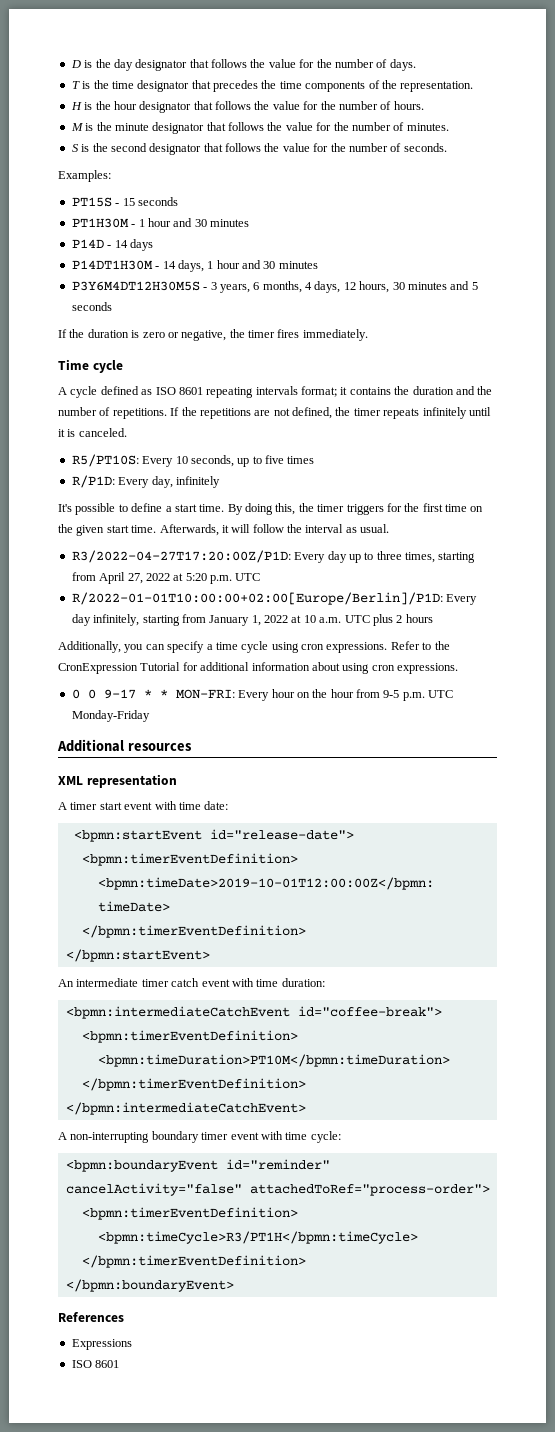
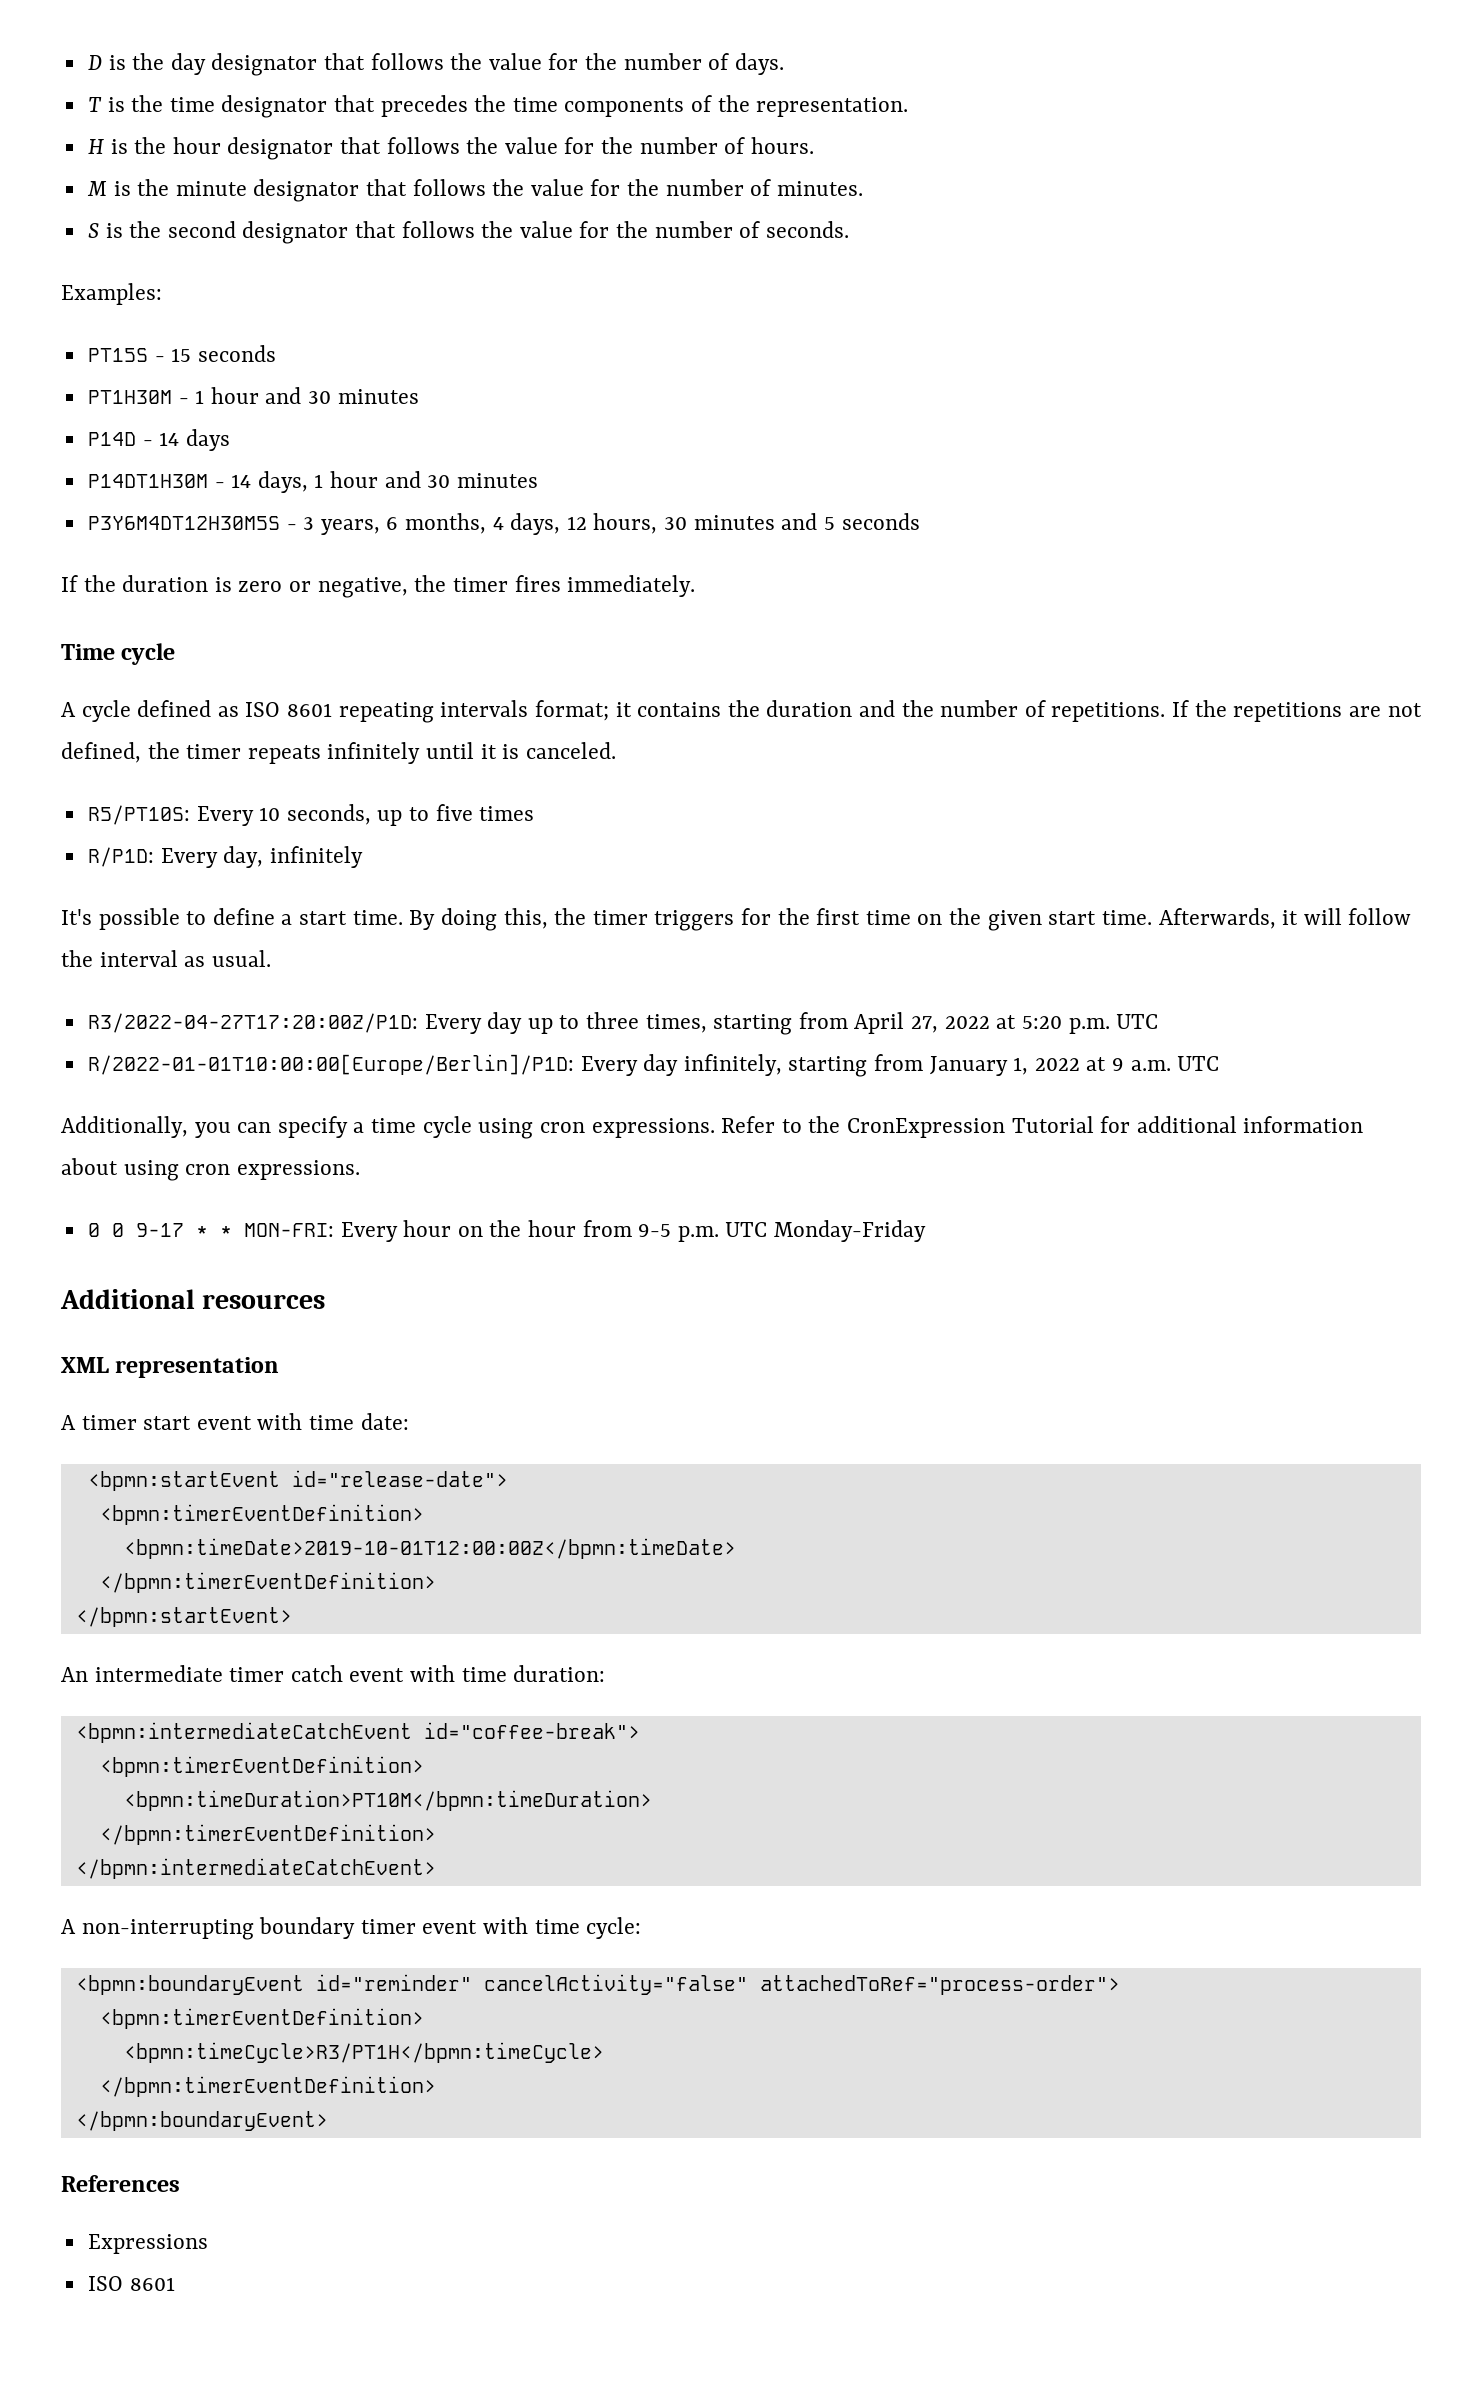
- R/2022-01-01T10:00:00+02:00[Europe/Berlin]/P1D: Every day infinitely, starting from January 1, 2022 at 10 a.m. UTC plus 2 hours
+ R/2022-01-01T10:00:00[Europe/Berlin]/P1D: Every day infinitely, starting from January 1, 2022 at 9 a.m. UTC

